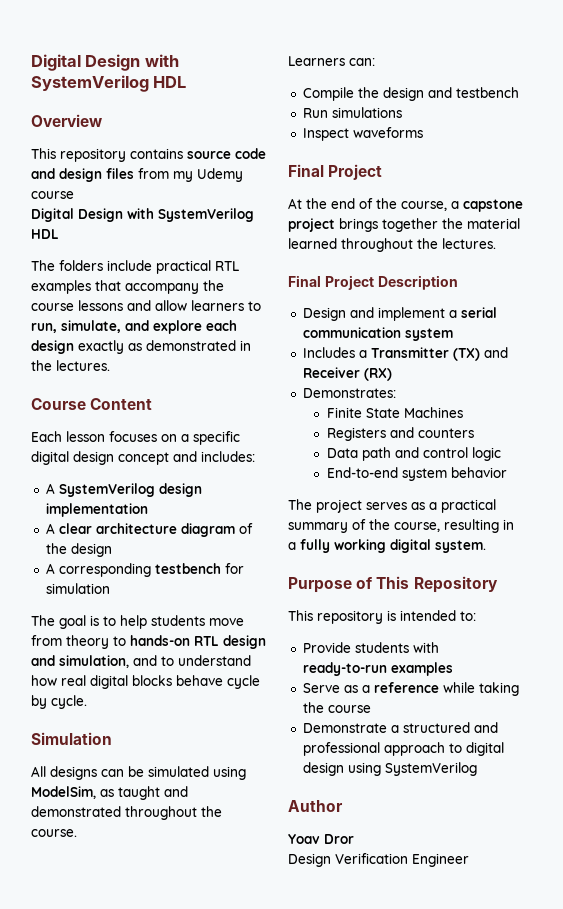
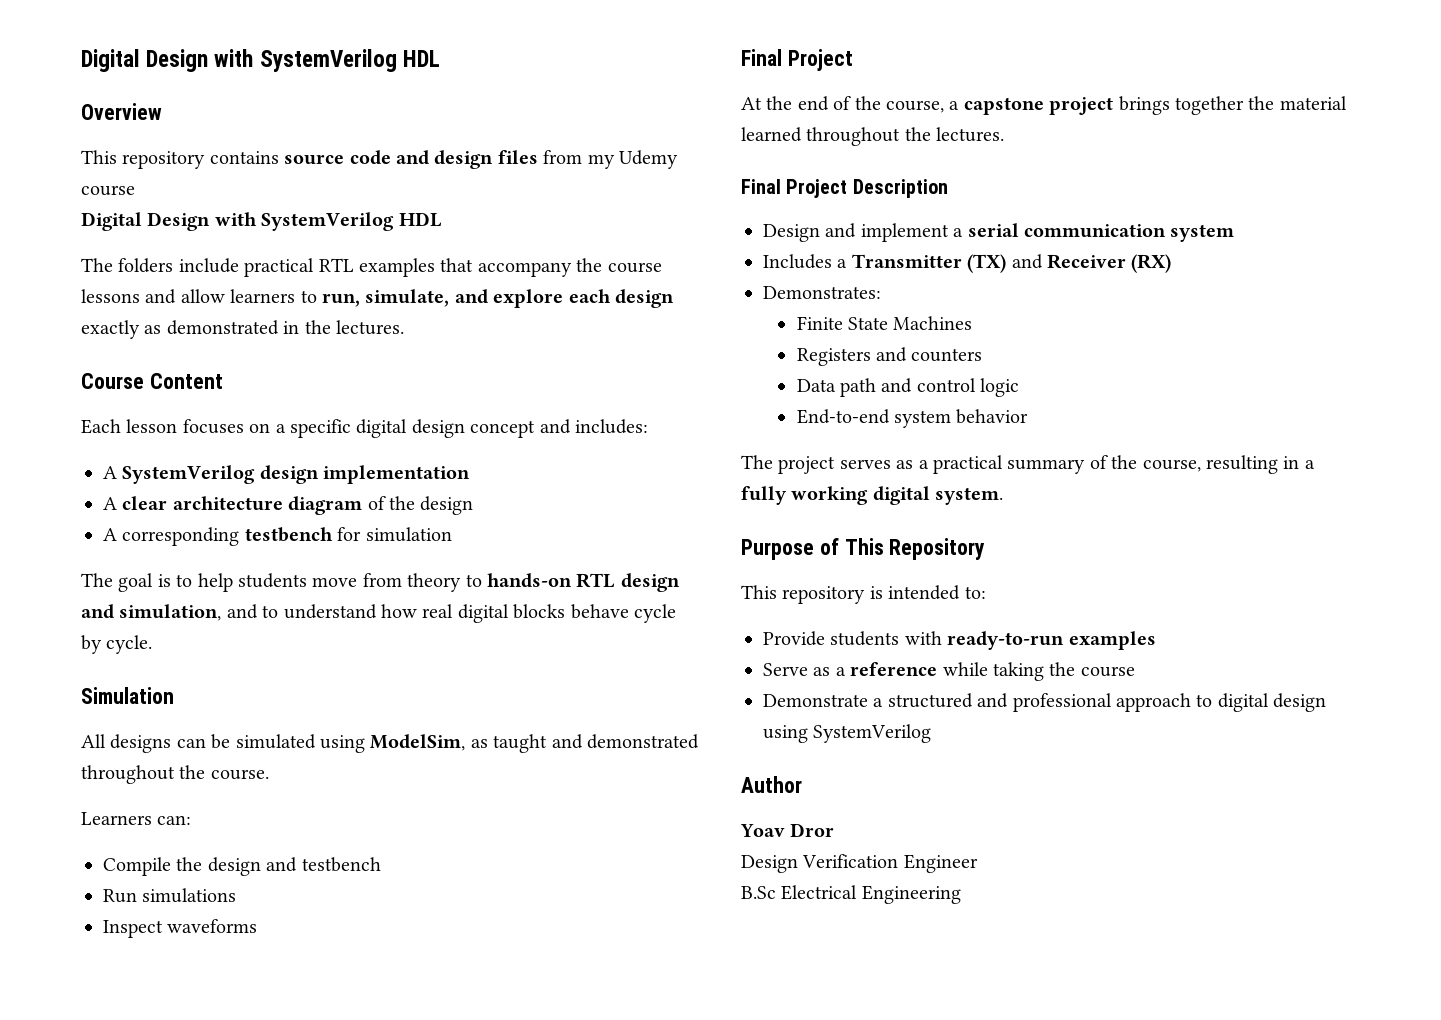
+ B.Sc Electrical Engineering

